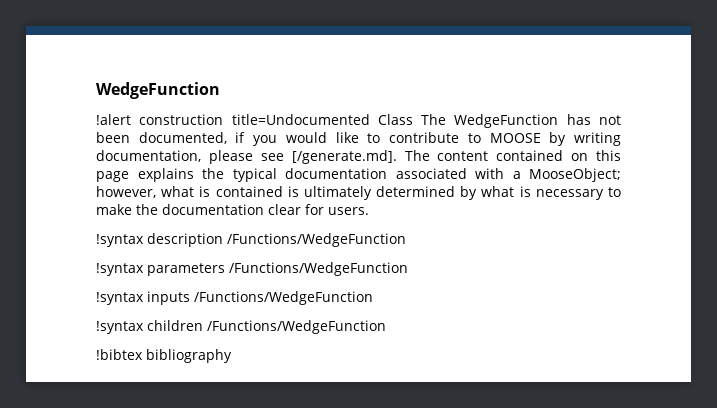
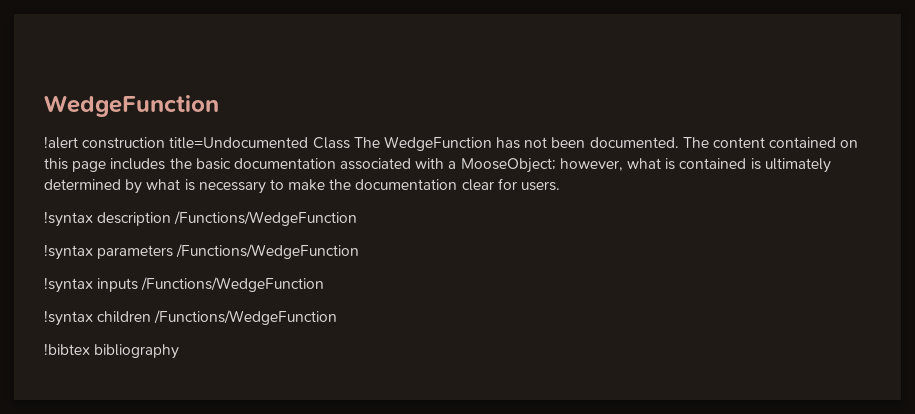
- !alert construction title=Undocumented Class The WedgeFunction has not been documented, if you would like to contribute to MOOSE by writing documentation, please see [/generate.md]. The content contained on this page explains the typical documentation associated with a MooseObject; however, what is contained is ultimately determined by what is necessary to make the documentation clear for users.
+ !alert construction title=Undocumented Class The WedgeFunction has not been documented. The content contained on this page includes the basic documentation associated with a MooseObject; however, what is contained is ultimately determined by what is necessary to make the documentation clear for users.

